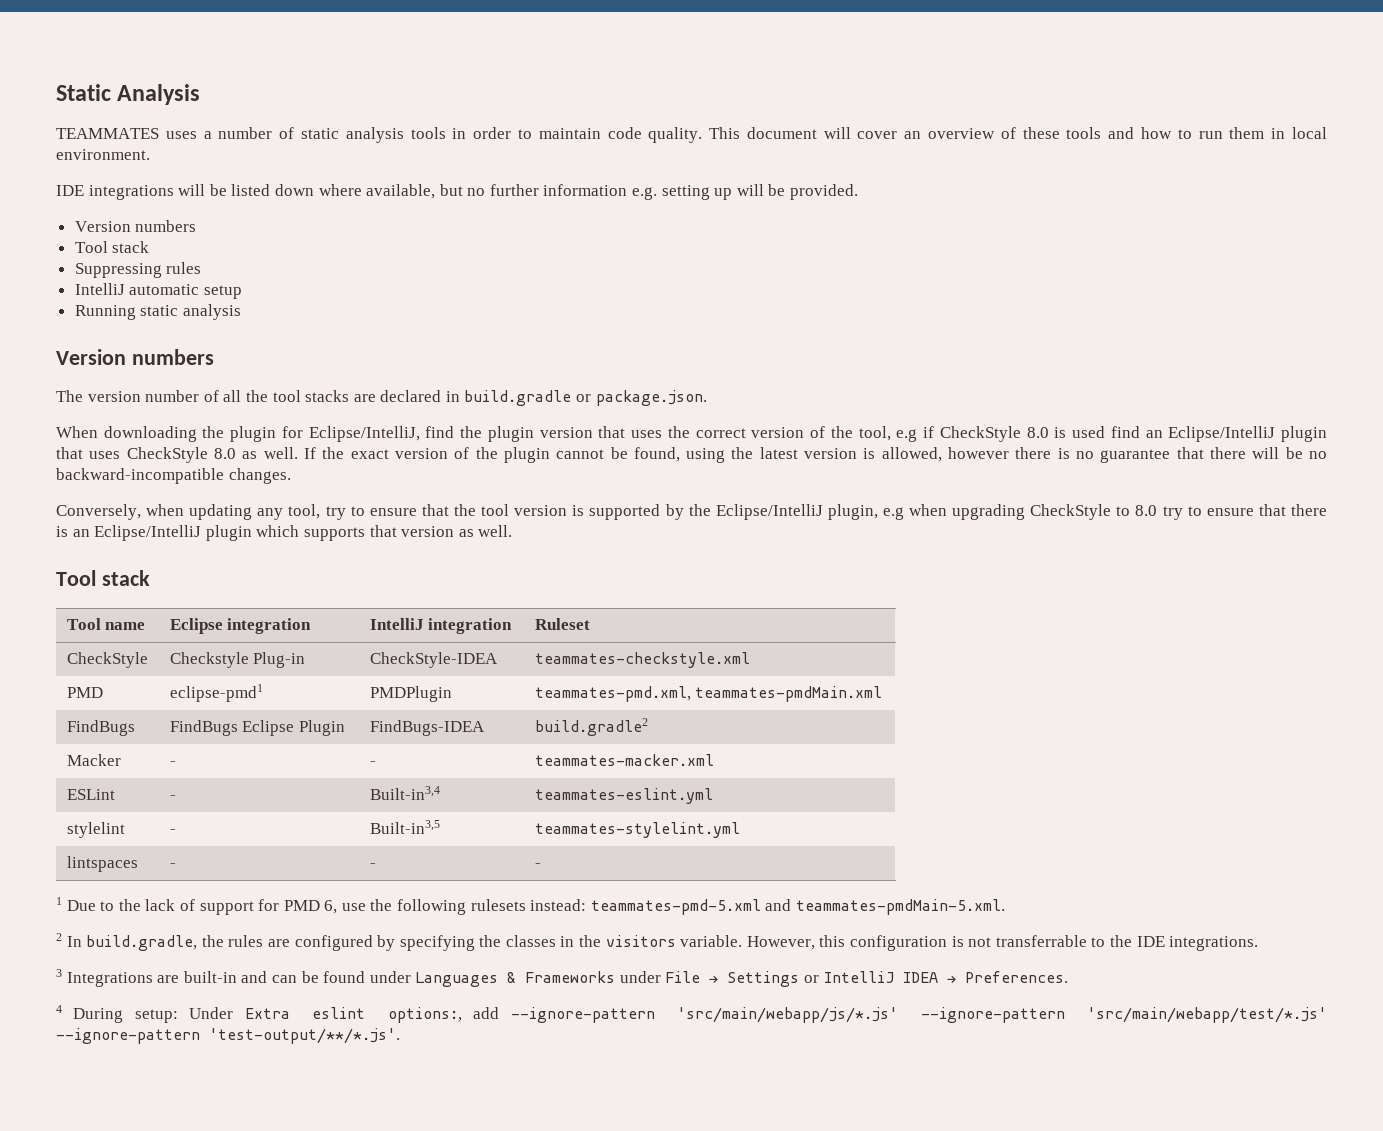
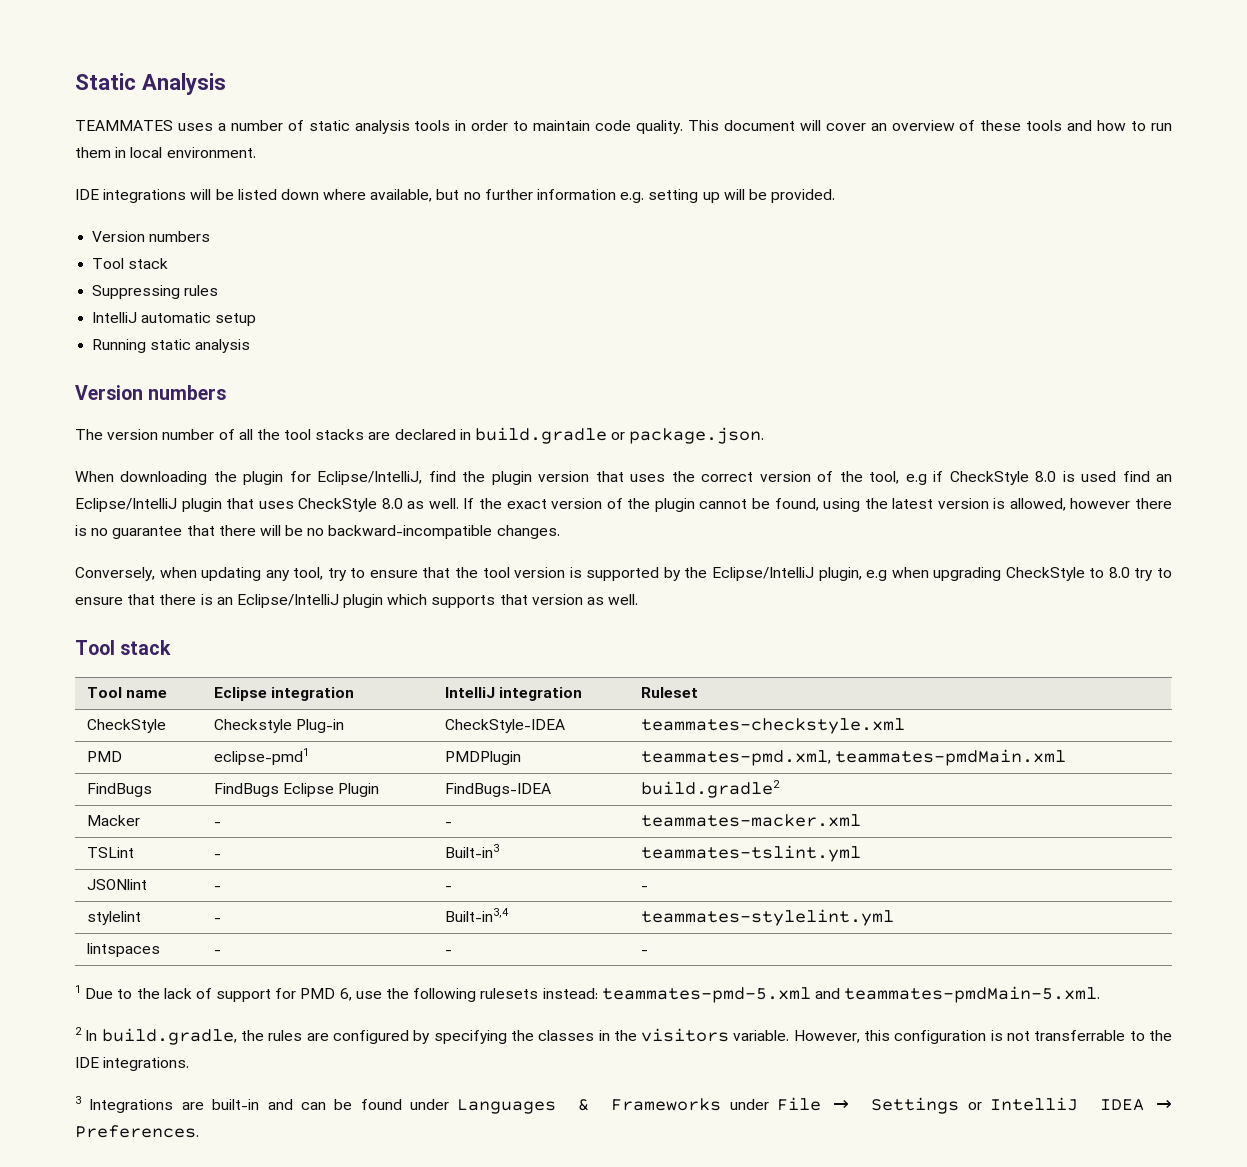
- ESLint | - | Built-in3,4 | teammates-eslint.yml
+ TSLint | - | Built-in3 | teammates-tslint.yml
+ JSONlint | - | - | -
- stylelint | - | Built-in3,5 | teammates-stylelint.yml
+ stylelint | - | Built-in3,4 | teammates-stylelint.yml
- 4 During setup: Under Extra eslint options:, add --ignore-pattern 'src/main/webapp/js/*.js' --ignore-pattern 'src/main/webapp/test/*.js' --ignore-pattern 'test-output/**/*.js'.

